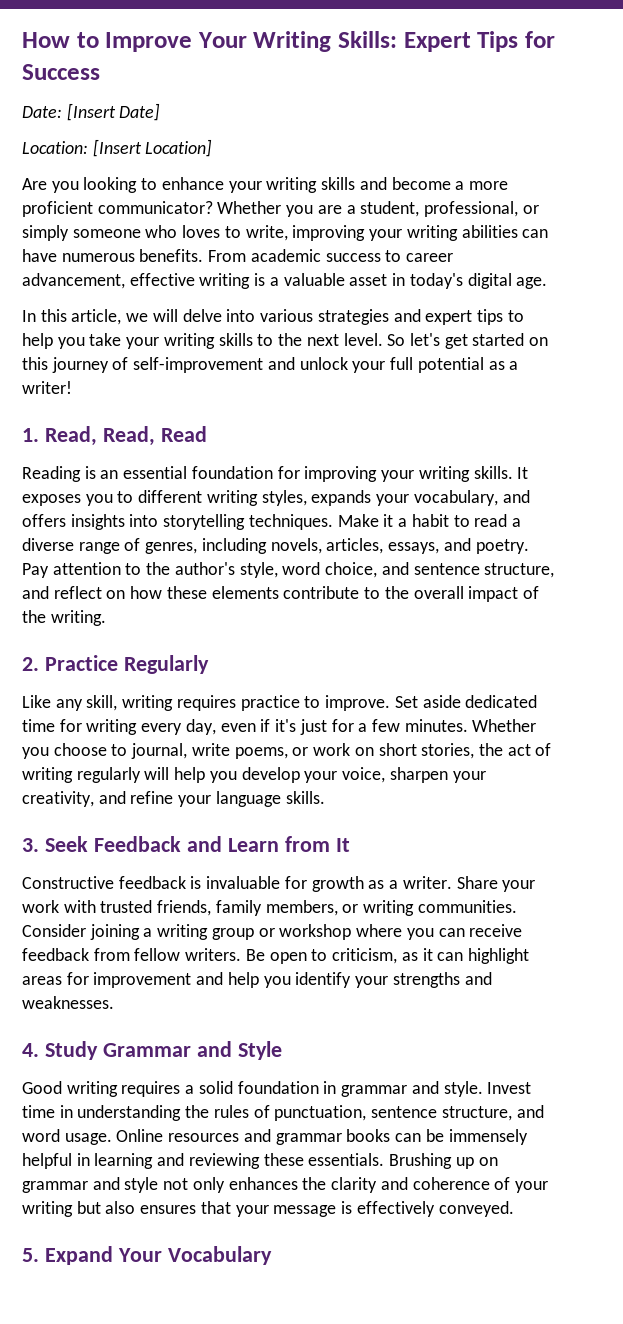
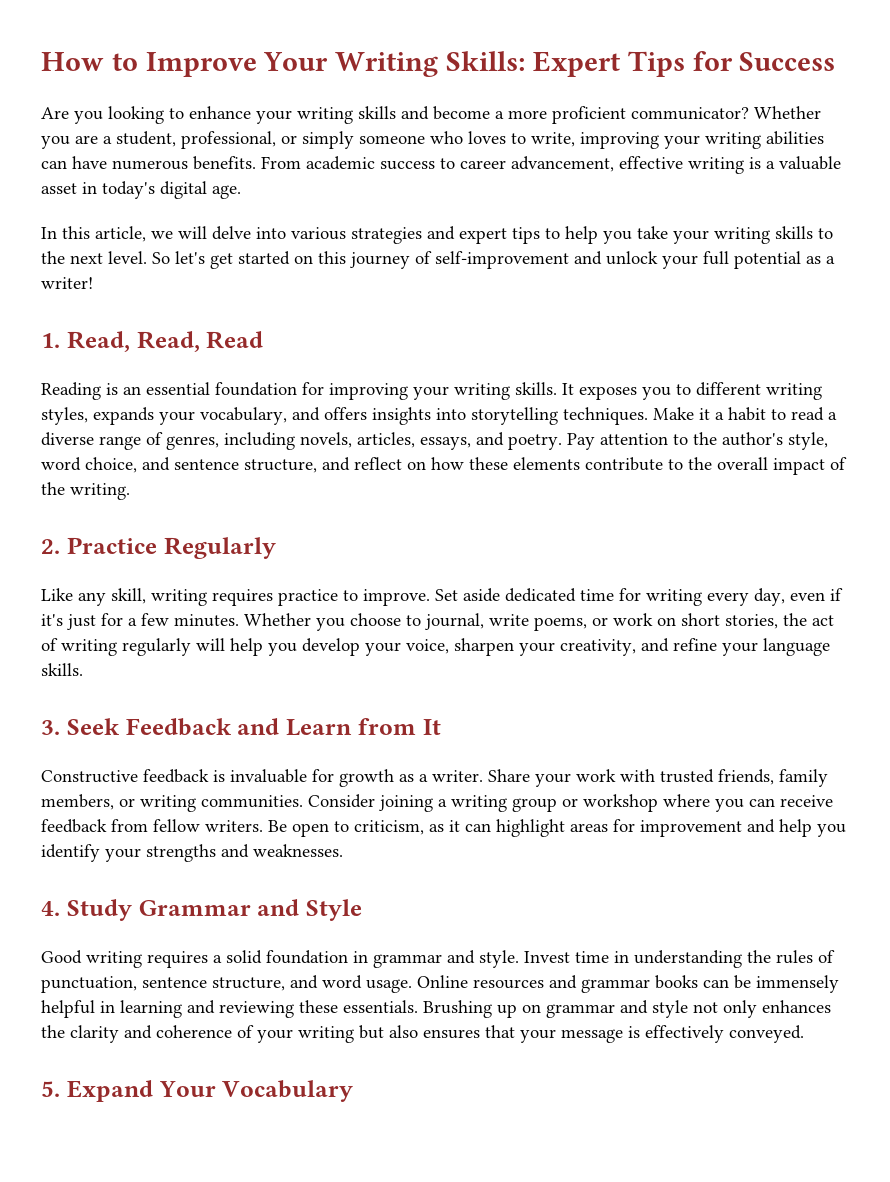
- Date: [Insert Date]
- Location: [Insert Location]

